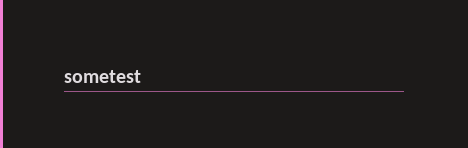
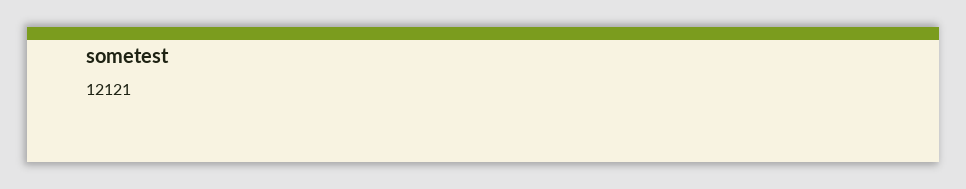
+ 12121

